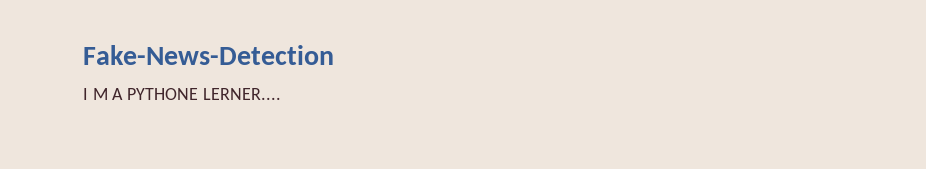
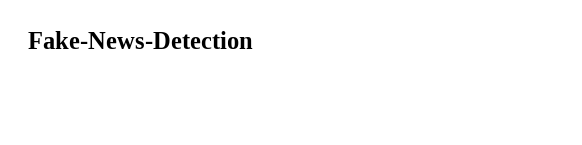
- I M A PYTHONE LERNER....

